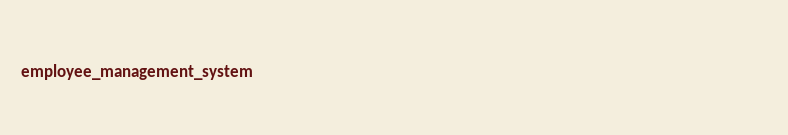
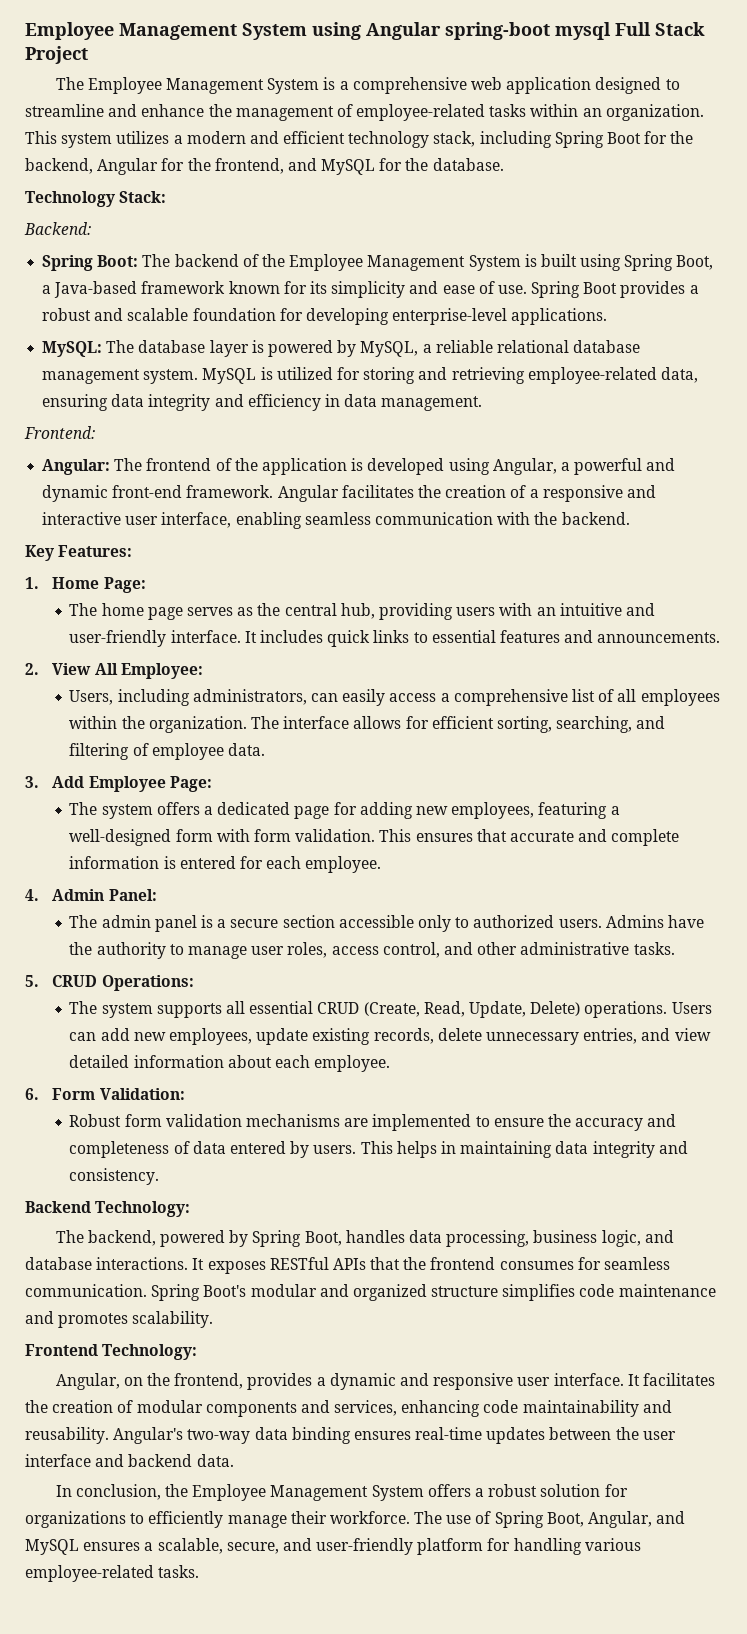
- employee_management_system
+ Employee Management System using Angular spring-boot mysql Full Stack Project
+ The Employee Management System is a comprehensive web application designed to streamline and enhance the management of employee-related tasks within an organization. This system utilizes a modern and efficient technology stack, including Spring Boot for the backend, Angular for the frontend, and MySQL for the database.
+ Technology Stack:
+ Backend:
+ Spring Boot: The backend of the Employee Management System is built using Spring Boot, a Java-based framework known for its simplicity and ease of use. Spring Boot provides a robust and scalable foundation for developing enterprise-level applications.
+ MySQL: The database layer is powered by MySQL, a reliable relational database management system. MySQL is utilized for storing and retrieving employee-related data, ensuring data integrity and efficiency in data management.
+ Frontend:
+ Angular: The frontend of the application is developed using Angular, a powerful and dynamic front-end framework. Angular facilitates the creation of a responsive and interactive user interface, enabling seamless communication with the backend.
+ Key Features:
+ 1. Home Page:
+ The home page serves as the central hub, providing users with an intuitive and user-friendly interface. It includes quick links to essential features and announcements.
+ 2. View All Employee:
+ Users, including administrators, can easily access a comprehensive list of all employees within the organization. The interface allows for efficient sorting, searching, and filtering of employee data.
+ 3. Add Employee Page:
+ The system offers a dedicated page for adding new employees, featuring a well-designed form with form validation. This ensures that accurate and complete information is entered for each employee.
+ 4. Admin Panel:
+ The admin panel is a secure section accessible only to authorized users. Admins have the authority to manage user roles, access control, and other administrative tasks.
+ 5. CRUD Operations:
+ The system supports all essential CRUD (Create, Read, Update, Delete) operations. Users can add new employees, update existing records, delete unnecessary entries, and view detailed information about each employee.
+ 6. Form Validation:
+ Robust form validation mechanisms are implemented to ensure the accuracy and completeness of data entered by users. This helps in maintaining data integrity and consistency.
+ Backend Technology:
+ The backend, powered by Spring Boot, handles data processing, business logic, and database interactions. It exposes RESTful APIs that the frontend consumes for seamless communication. Spring Boot's modular and organized structure simplifies code maintenance and promotes scalability.
+ Frontend Technology:
+ Angular, on the frontend, provides a dynamic and responsive user interface. It facilitates the creation of modular components and services, enhancing code maintainability and reusability. Angular's two-way data binding ensures real-time updates between the user interface and backend data.
+ In conclusion, the Employee Management System offers a robust solution for organizations to efficiently manage their workforce. The use of Spring Boot, Angular, and MySQL ensures a scalable, secure, and user-friendly platform for handling various employee-related tasks.

